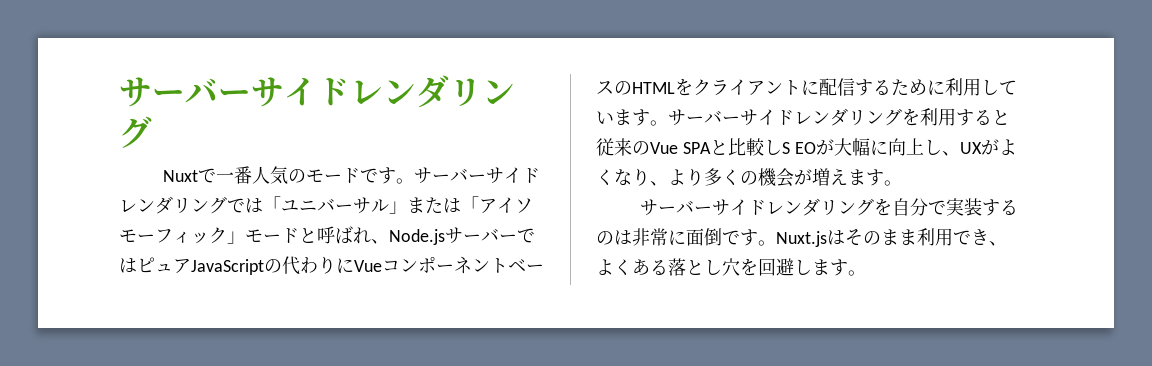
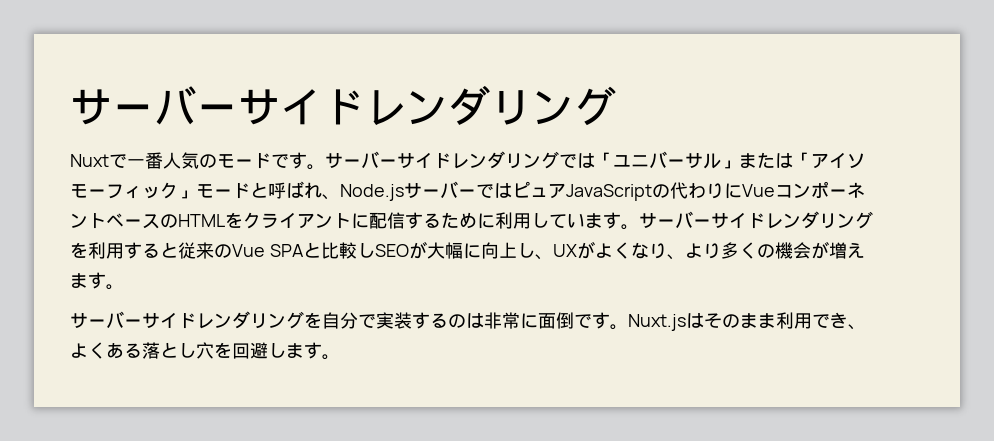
- サーバーサイドレンダリングを利用すると従来のVue SPAと比較しS EOが大幅に向上し、UXがよくなり、より多くの機会が増えます。
+ サーバーサイドレンダリングを利用すると従来のVue SPAと比較しSEOが大幅に向上し、UXがよくなり、より多くの機会が増えます。

